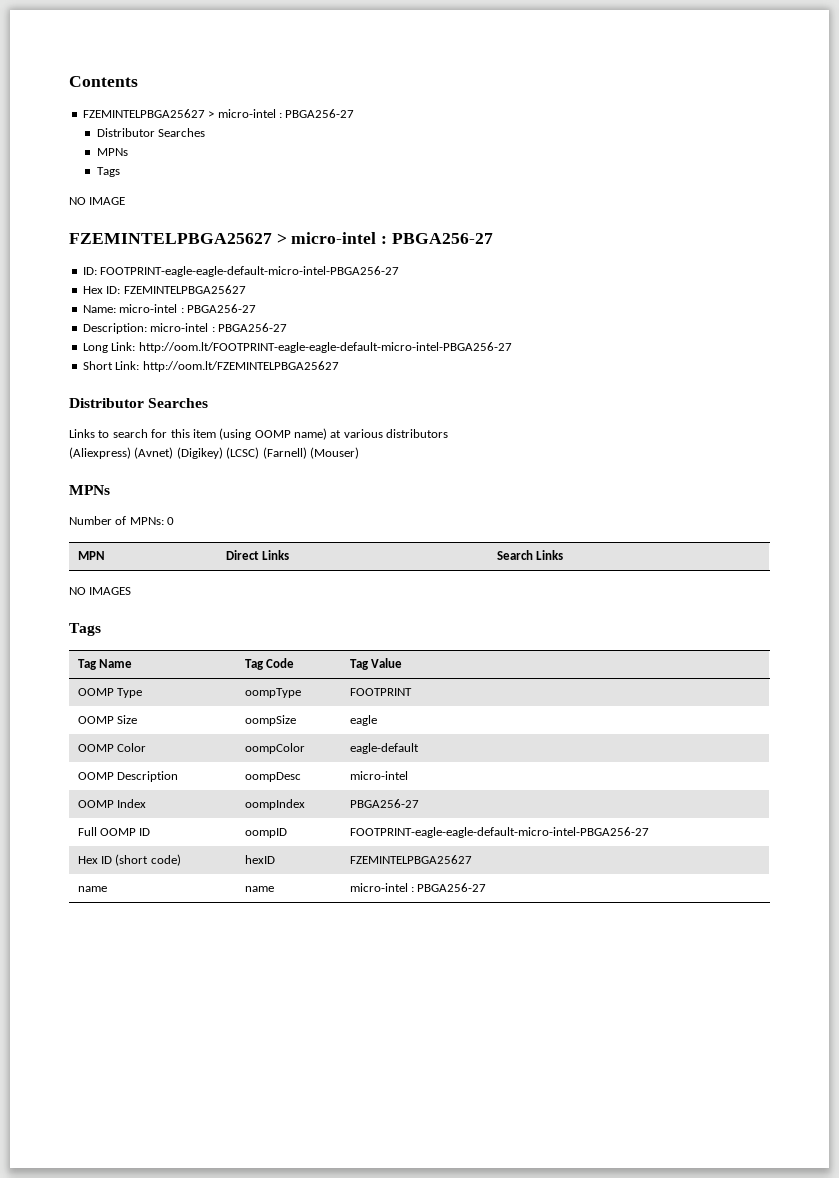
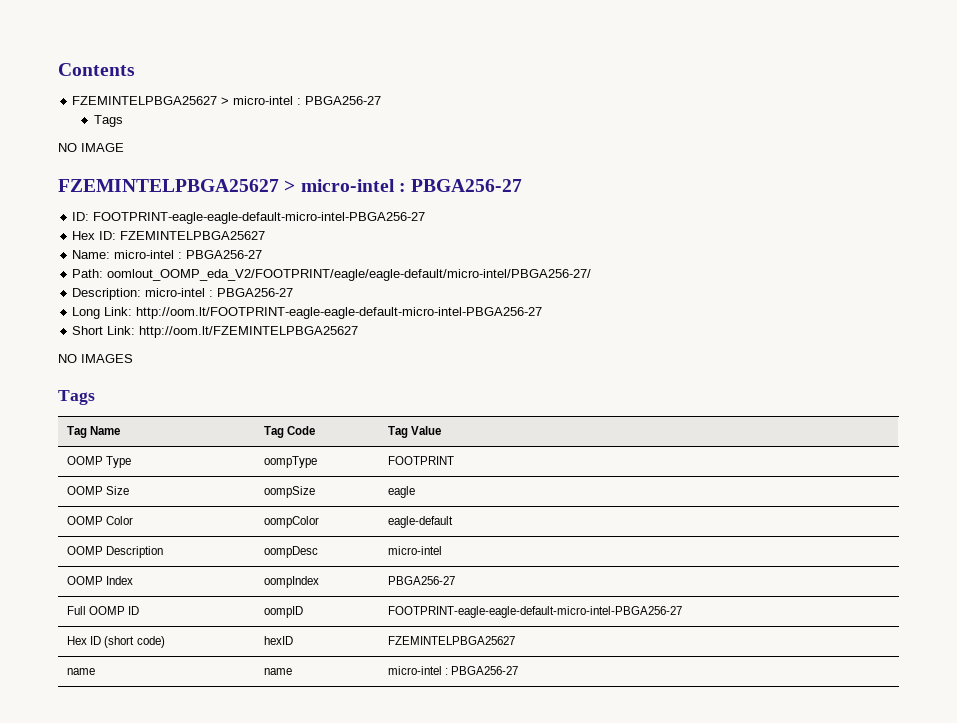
  Contents
  FZEMINTELPBGA25627 > micro-intel : PBGA256-27
- Distributor Searches
- MPNs
+ Path: oomlout_OOMP_eda_V2/FOOTPRINT/eagle/eagle-default/micro-intel/PBGA256-27/
  Short Link: http://oom.lt/FZEMINTELPBGA25627
- Distributor Searches
- Links to search for this item (using OOMP name) at various distributors
- (Aliexpress) (Avnet) (Digikey) (LCSC) (Farnell) (Mouser)
- MPNs
- Number of MPNs: 0
- MPN | Direct Links | Search Links

